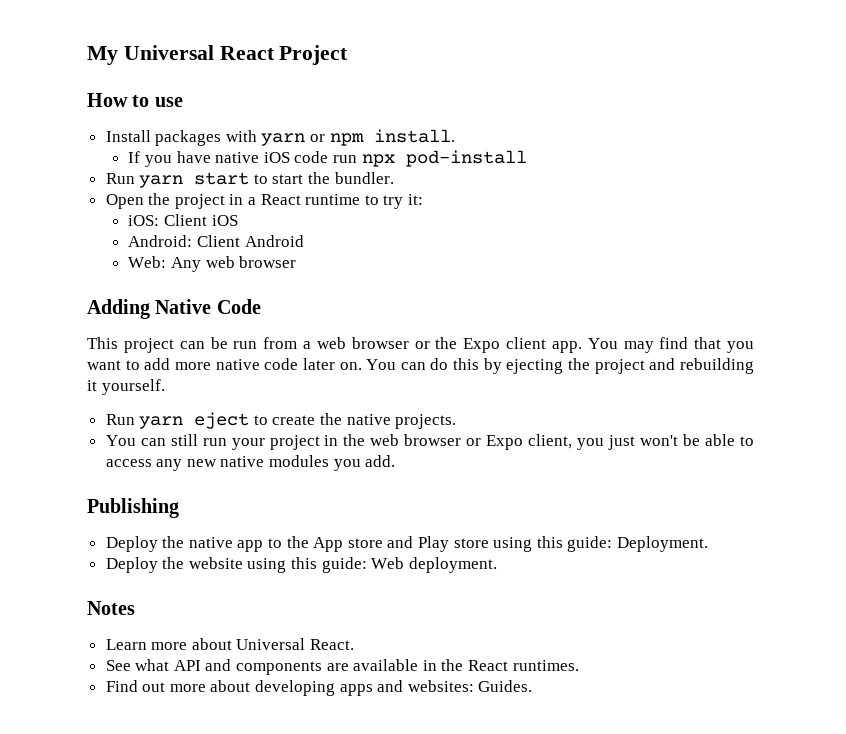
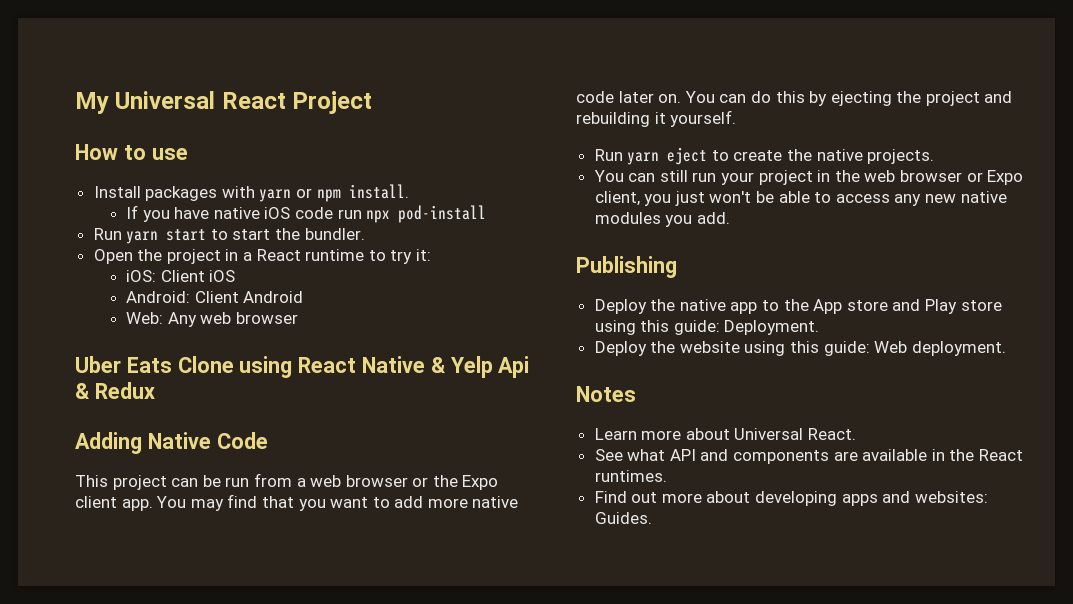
+ Uber Eats Clone using React Native & Yelp Api & Redux

